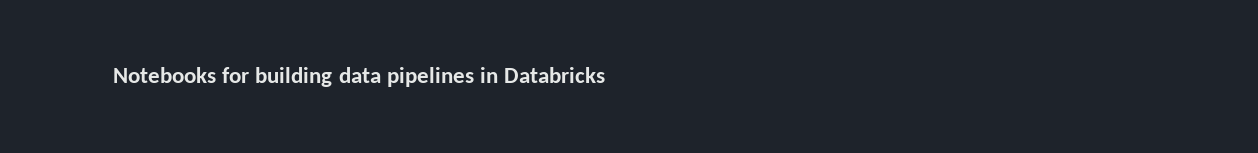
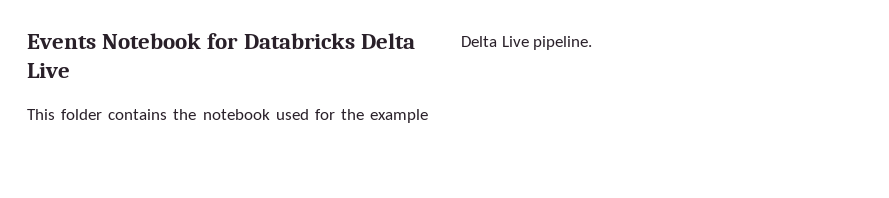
- Notebooks for building data pipelines in Databricks
+ Events Notebook for Databricks Delta Live
+ This folder contains the notebook used for the example Delta Live pipeline.

